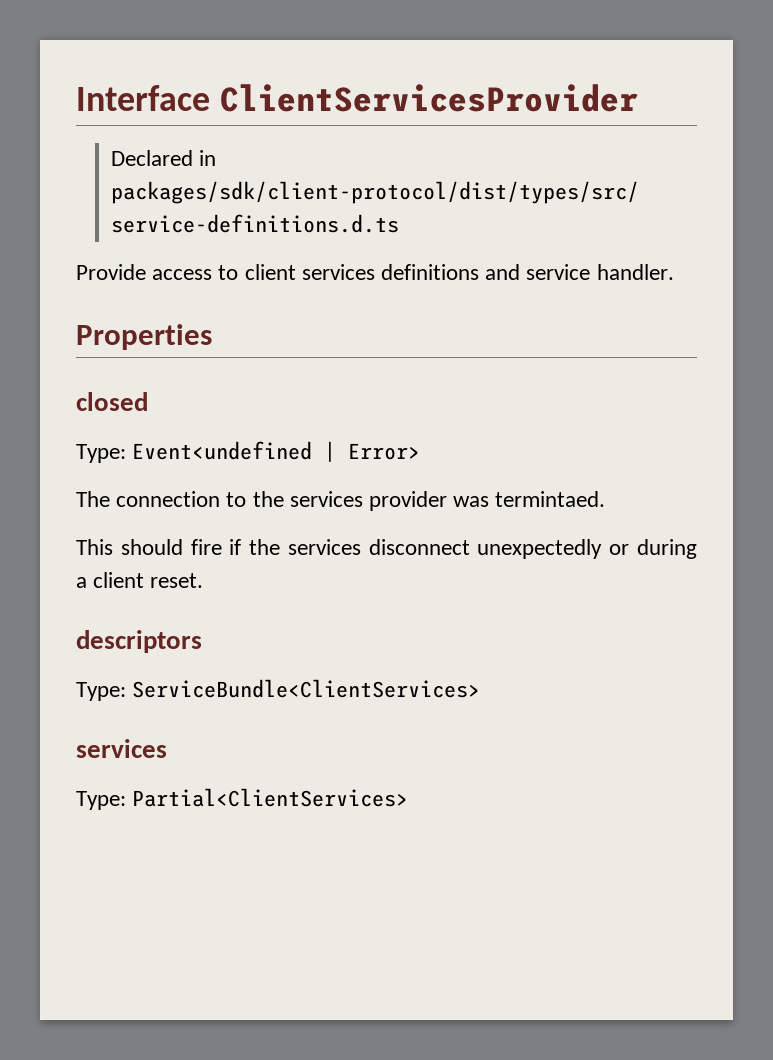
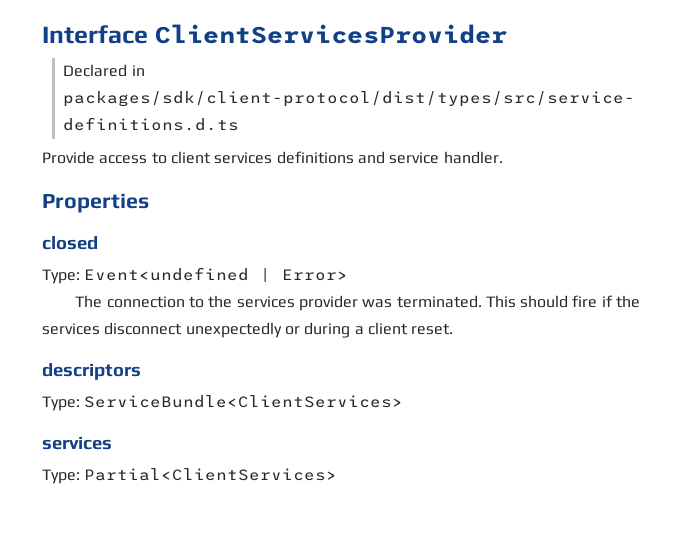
- The connection to the services provider was termintaed.
- This should fire if the services disconnect unexpectedly or during a client reset.
+ The connection to the services provider was terminated. This should fire if the services disconnect unexpectedly or during a client reset.

